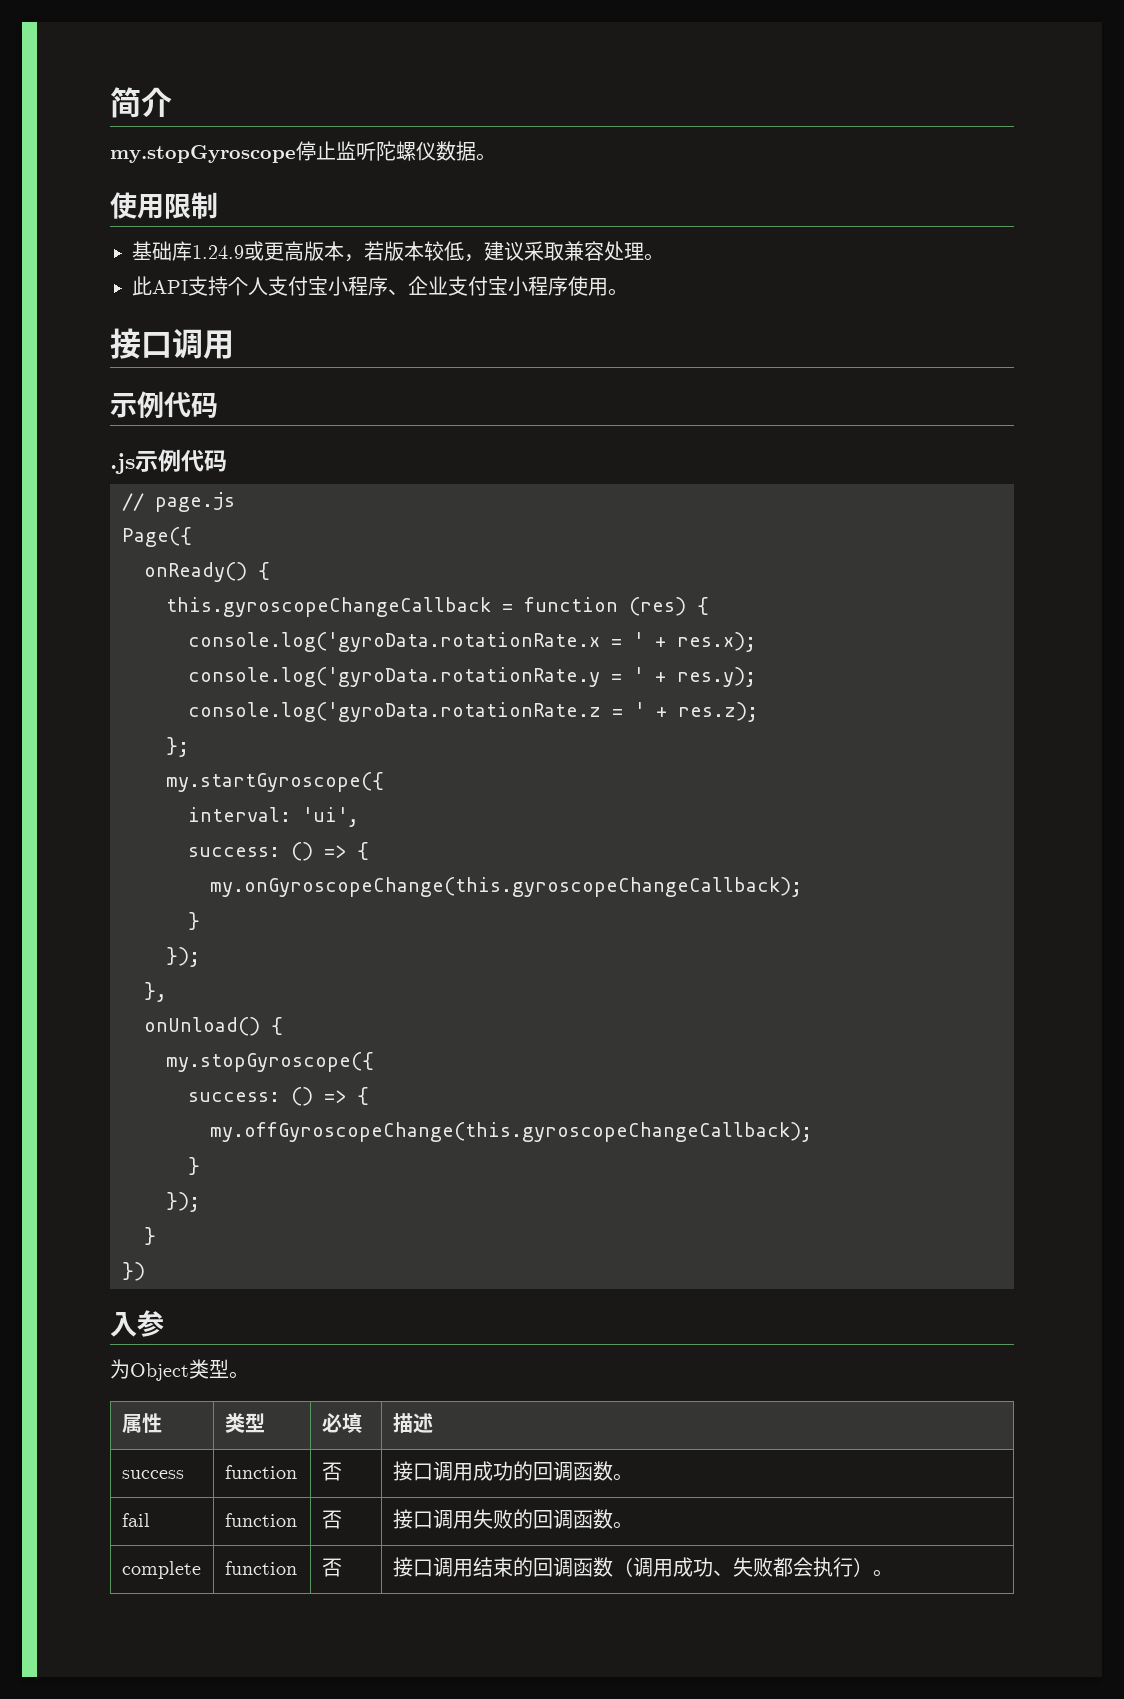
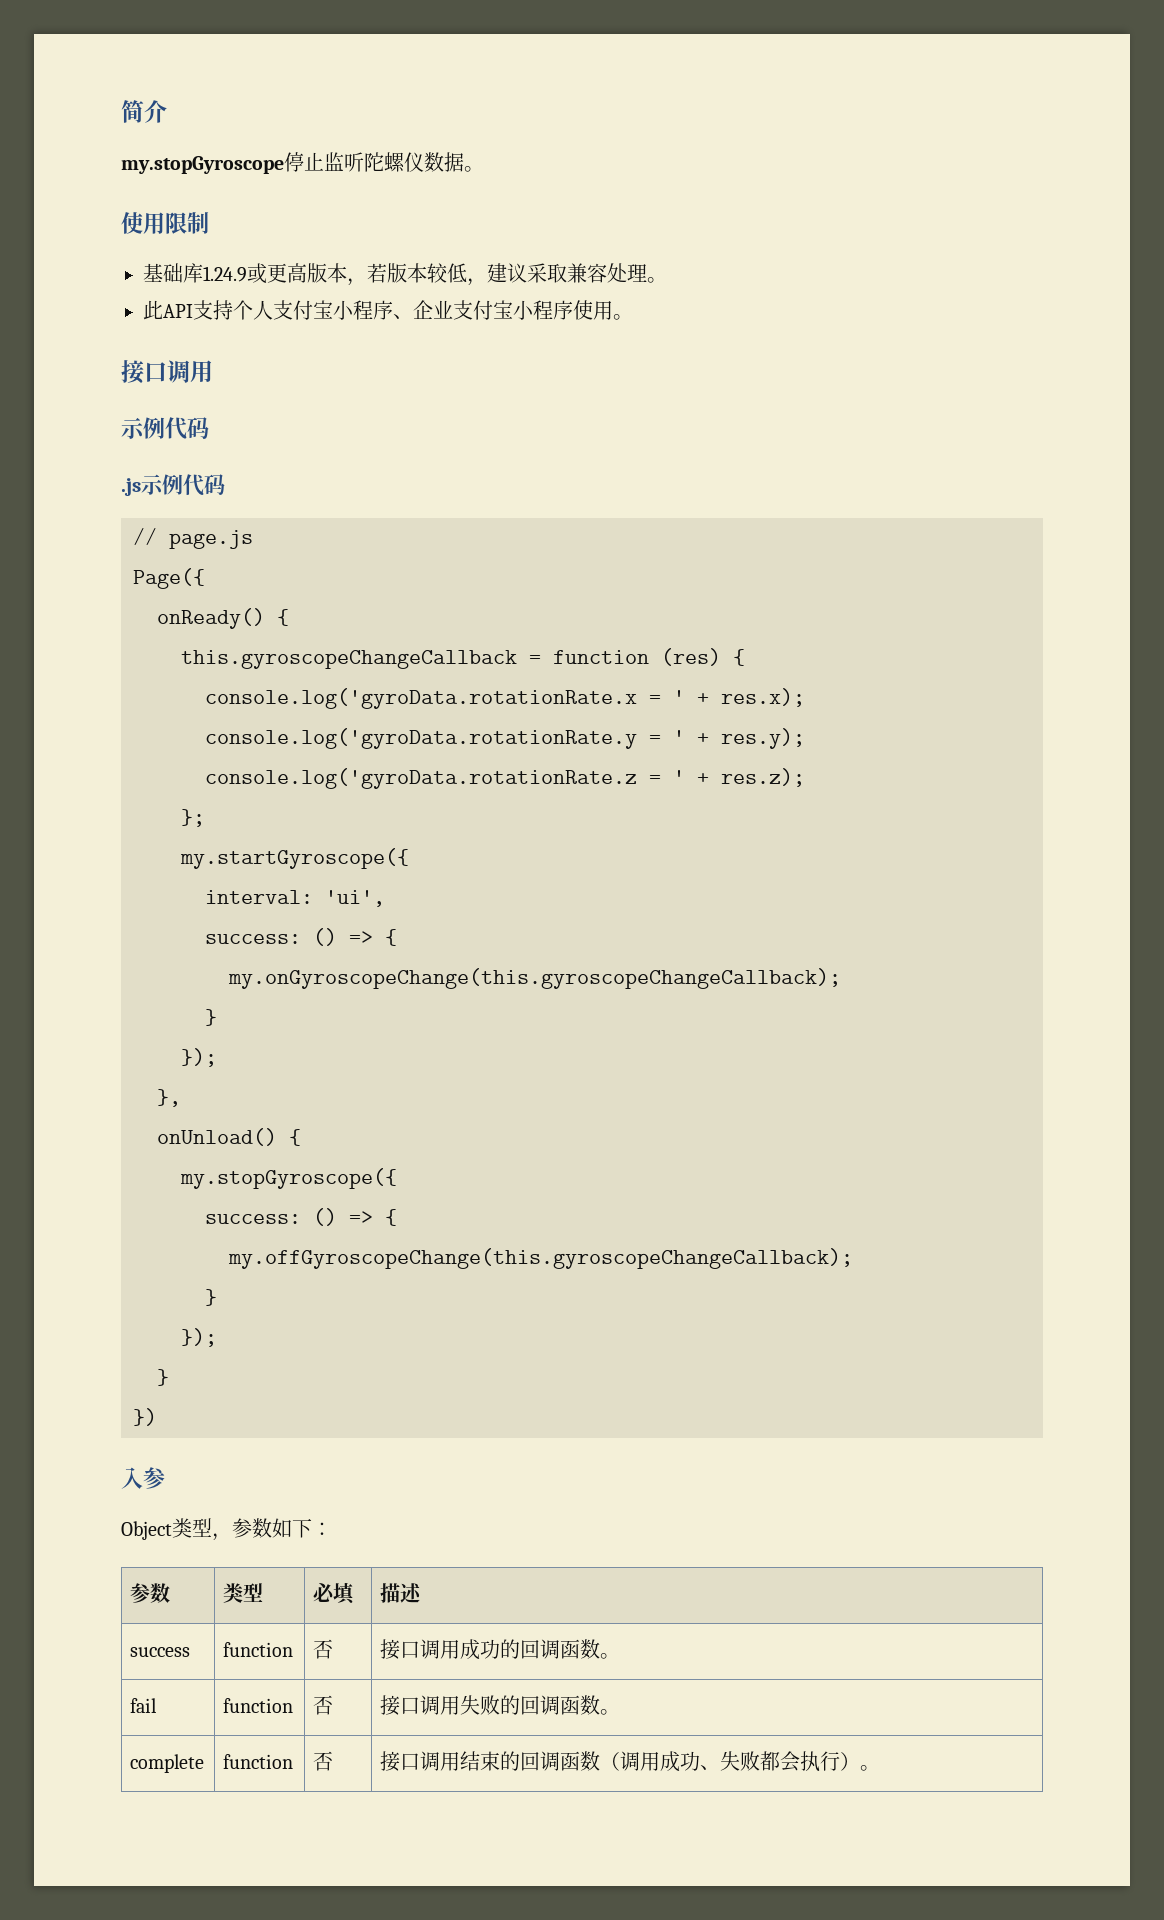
- 为Object类型。
- 属性 | 类型 | 必填 | 描述
+ Object类型，参数如下：
+ 参数 | 类型 | 必填 | 描述

